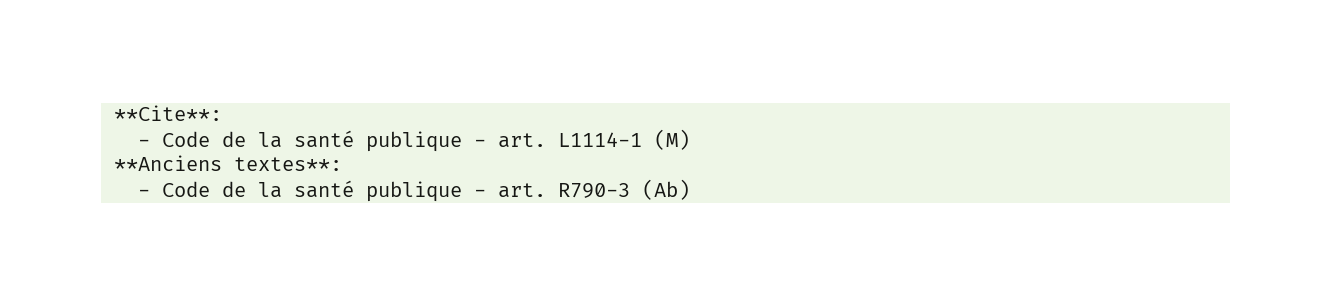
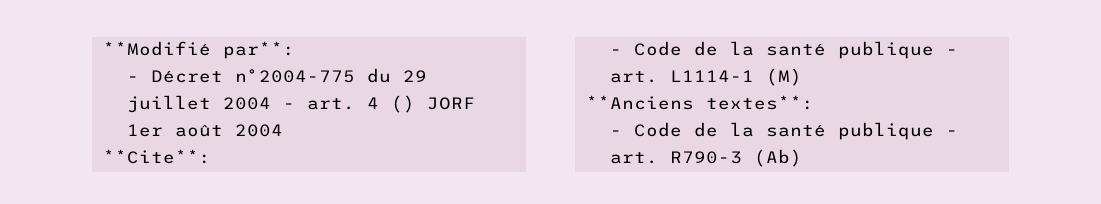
+ **Modifié par**:
+ - Décret n°2004-775 du 29 juillet 2004 - art. 4 () JORF 1er août 2004

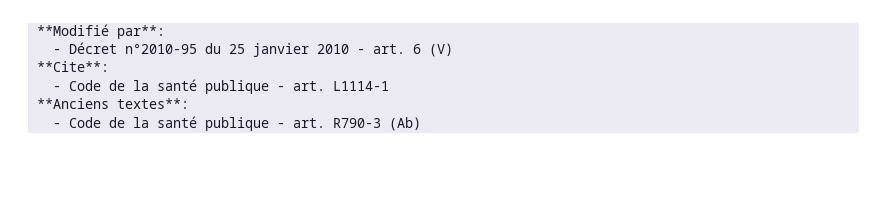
- - Décret n°2004-775 du 29 juillet 2004 - art. 4 () JORF 1er août 2004
+ - Décret n°2010-95 du 25 janvier 2010 - art. 6 (V)
- - Code de la santé publique - art. L1114-1 (M)
+ - Code de la santé publique - art. L1114-1

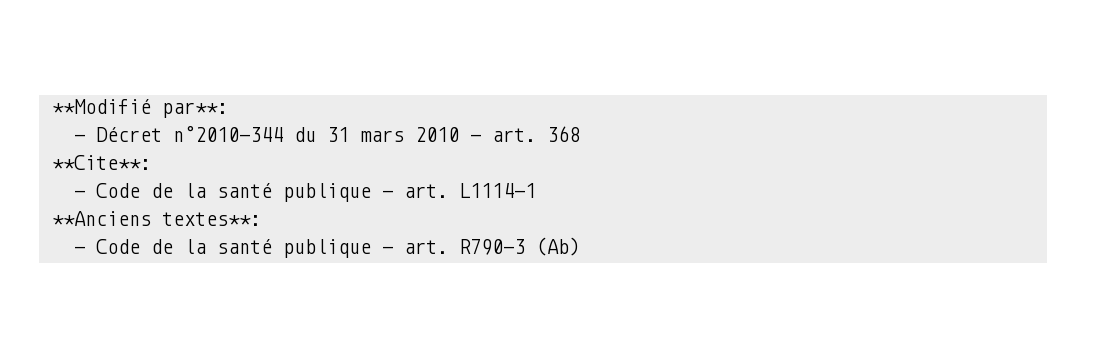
- - Décret n°2010-95 du 25 janvier 2010 - art. 6 (V)
+ - Décret n°2010-344 du 31 mars 2010 - art. 368

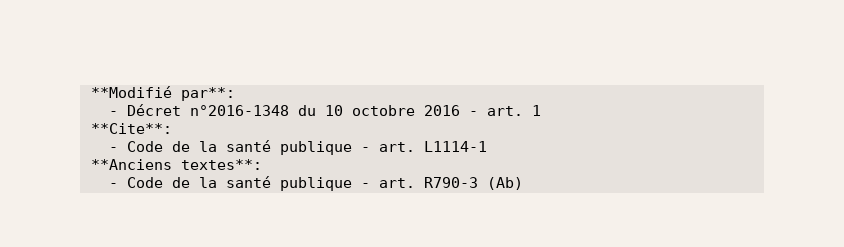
- - Décret n°2010-344 du 31 mars 2010 - art. 368
+ - Décret n°2016-1348 du 10 octobre 2016 - art. 1

